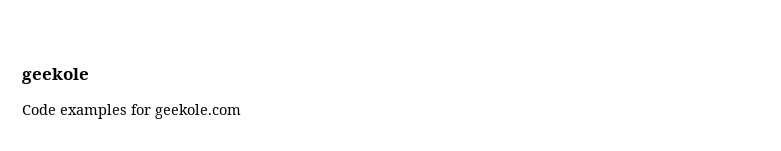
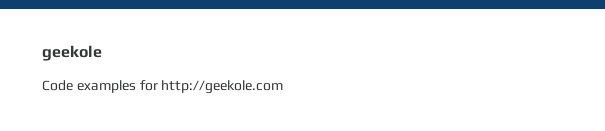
- Code examples for geekole.com
+ Code examples for http://geekole.com

